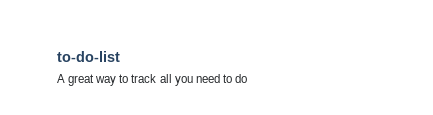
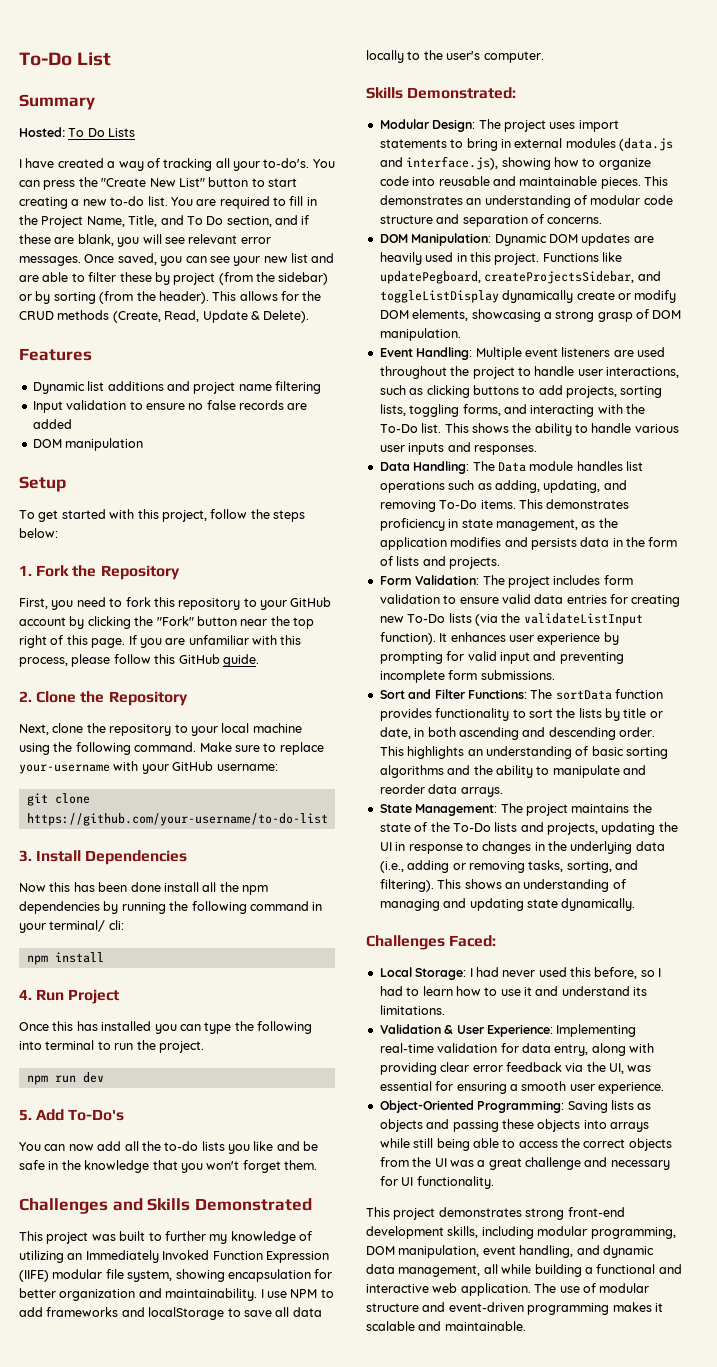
- to-do-list
- A great way to track all you need to do
+ To-Do List
+ Summary
+ Hosted: To Do Lists
+ I have created a way of tracking all your to-do's. You can press the "Create New List" button to start creating a new to-do list. You are required to fill in the Project Name, Title, and To Do section, and if these are blank, you will see relevant error messages. Once saved, you can see your new list and are able to filter these by project (from the sidebar) or by sorting (from the header). This allows for the CRUD methods (Create, Read, Update & Delete).
+ Features
+ Dynamic list additions and project name filtering
+ Input validation to ensure no false records are added
+ DOM manipulation
+ Setup
+ To get started with this project, follow the steps below:
+ 1. Fork the Repository
+ First, you need to fork this repository to your GitHub account by clicking the "Fork" button near the top right of this page. If you are unfamiliar with this process, please follow this GitHub guide.
+ 2. Clone the Repository
+ Next, clone the repository to your local machine using the following command. Make sure to replace your-username with your GitHub username:
+ git clone https://github.com/your-username/to-do-list
+ 3. Install Dependencies
+ Now this has been done install all the npm dependencies by running the following command in your terminal/ cli:
+ npm install
+ 4. Run Project
+ Once this has installed you can type the following into terminal to run the project.
+ npm run dev
+ 5. Add To-Do's
+ You can now add all the to-do lists you like and be safe in the knowledge that you won't forget them.
+ Challenges and Skills Demonstrated
+ This project was built to further my knowledge of utilizing an Immediately Invoked Function Expression (IIFE) modular file system, showing encapsulation for better organization and maintainability. I use NPM to add frameworks and localStorage to save all data locally to the user's computer.
+ Skills Demonstrated:
+ Modular Design: The project uses import statements to bring in external modules (data.js and interface.js), showing how to organize code into reusable and maintainable pieces. This demonstrates an understanding of modular code structure and separation of concerns.
+ DOM Manipulation: Dynamic DOM updates are heavily used in this project. Functions like updatePegboard, createProjectsSidebar, and toggleListDisplay dynamically create or modify DOM elements, showcasing a strong grasp of DOM manipulation.
+ Event Handling: Multiple event listeners are used throughout the project to handle user interactions, such as clicking buttons to add projects, sorting lists, toggling forms, and interacting with the To-Do list. This shows the ability to handle various user inputs and responses.
+ Data Handling: The Data module handles list operations such as adding, updating, and removing To-Do items. This demonstrates proficiency in state management, as the application modifies and persists data in the form of lists and projects.
+ Form Validation: The project includes form validation to ensure valid data entries for creating new To-Do lists (via the validateListInput function). It enhances user experience by prompting for valid input and preventing incomplete form submissions.
+ Sort and Filter Functions: The sortData function provides functionality to sort the lists by title or date, in both ascending and descending order. This highlights an understanding of basic sorting algorithms and the ability to manipulate and reorder data arrays.
+ State Management: The project maintains the state of the To-Do lists and projects, updating the UI in response to changes in the underlying data (i.e., adding or removing tasks, sorting, and filtering). This shows an understanding of managing and updating state dynamically.
+ Challenges Faced:
+ Local Storage: I had never used this before, so I had to learn how to use it and understand its limitations.
+ Validation & User Experience: Implementing real-time validation for data entry, along with providing clear error feedback via the UI, was essential for ensuring a smooth user experience.
+ Object-Oriented Programming: Saving lists as objects and passing these objects into arrays while still being able to access the correct objects from the UI was a great challenge and necessary for UI functionality.
+ This project demonstrates strong front-end development skills, including modular programming, DOM manipulation, event handling, and dynamic data management, all while building a functional and interactive web application. The use of modular structure and event-driven programming makes it scalable and maintainable.

